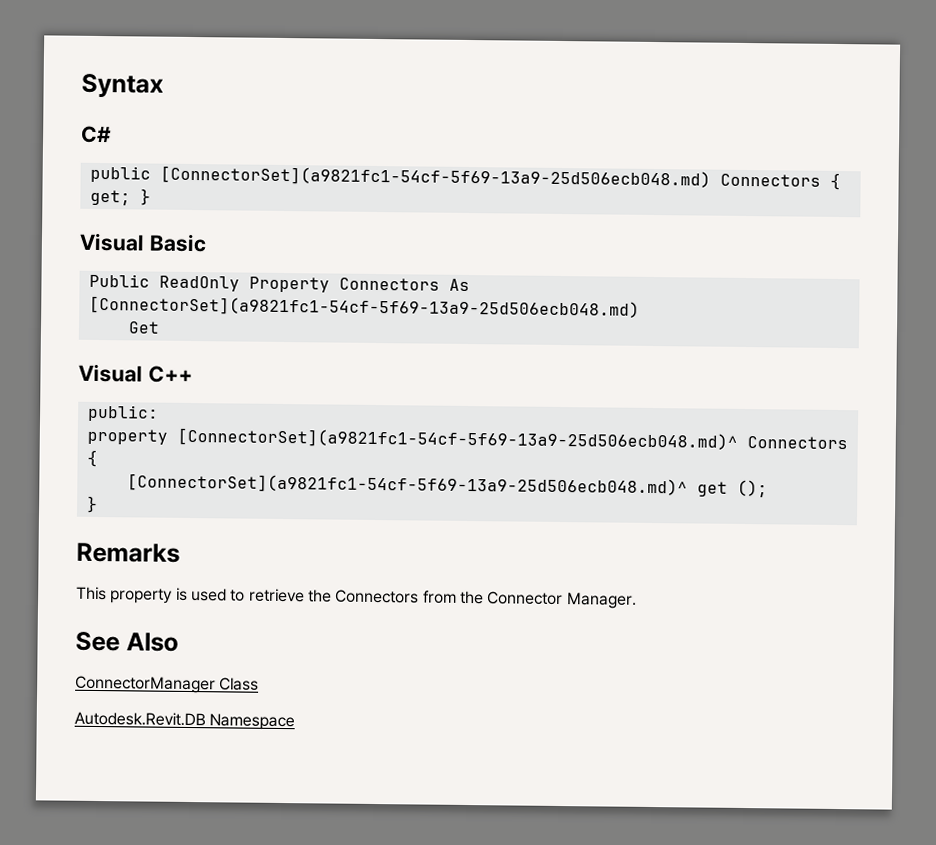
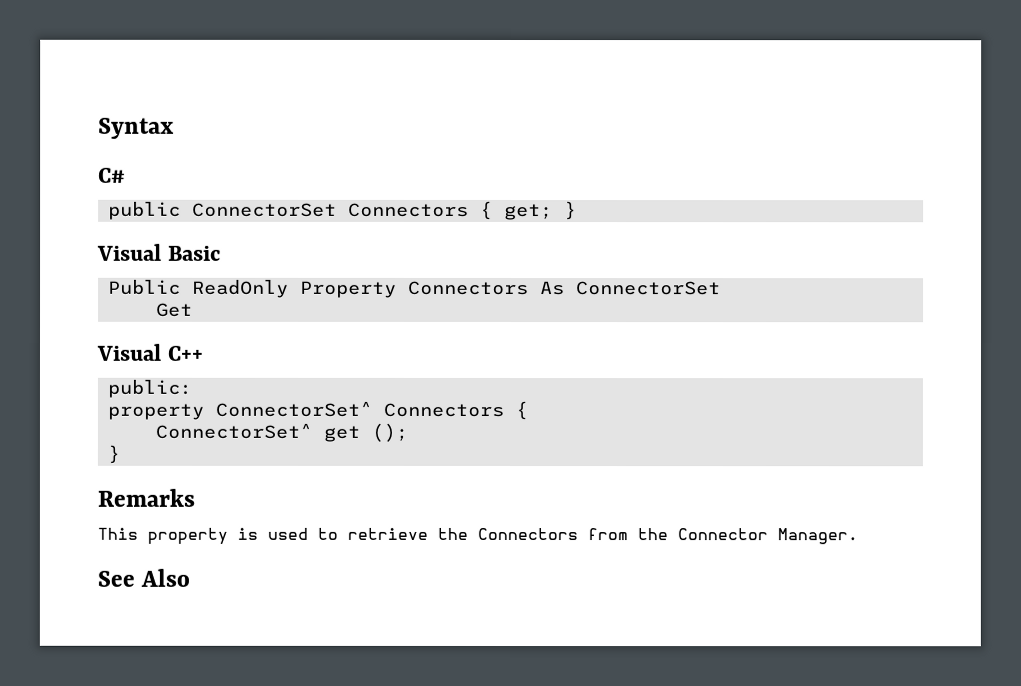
- public [ConnectorSet](a9821fc1-54cf-5f69-13a9-25d506ecb048.md) Connectors { get; }
+ public ConnectorSet Connectors { get; }
- Public ReadOnly Property Connectors As [ConnectorSet](a9821fc1-54cf-5f69-13a9-25d506ecb048.md)
+ Public ReadOnly Property Connectors As ConnectorSet
- property [ConnectorSet](a9821fc1-54cf-5f69-13a9-25d506ecb048.md)^ Connectors {
+ property ConnectorSet^ Connectors {
- [ConnectorSet](a9821fc1-54cf-5f69-13a9-25d506ecb048.md)^ get ();
+ ConnectorSet^ get ();
- ConnectorManager Class
- Autodesk.Revit.DB Namespace

